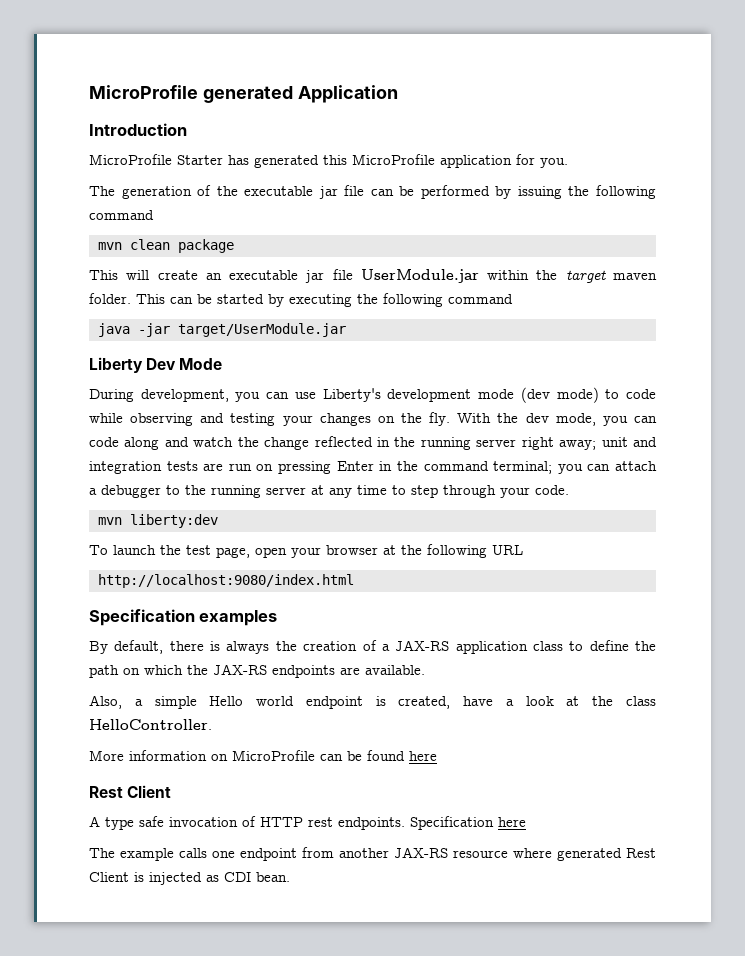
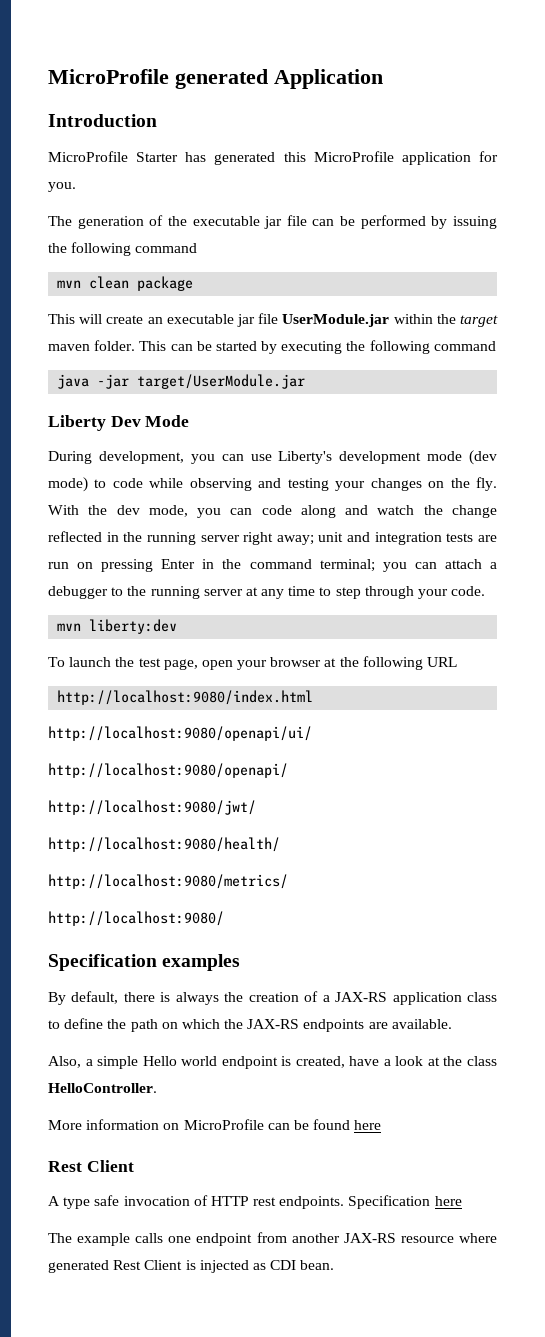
+ http://localhost:9080/openapi/ui/
+ http://localhost:9080/openapi/
+ http://localhost:9080/jwt/
+ http://localhost:9080/health/
+ http://localhost:9080/metrics/
+ http://localhost:9080/

